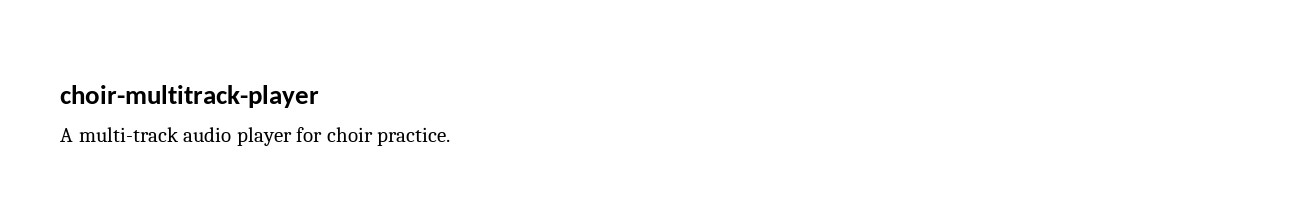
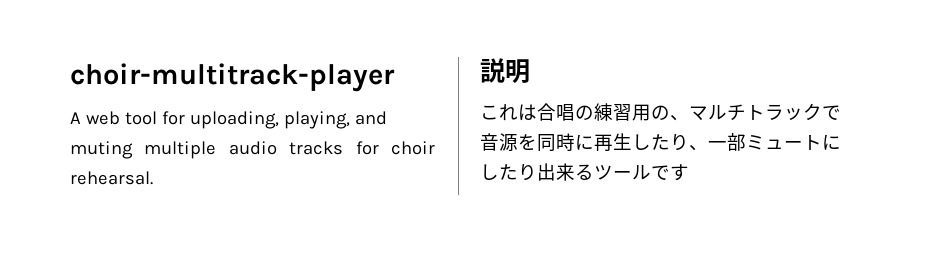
- A multi-track audio player for choir practice.
+ A web tool for uploading, playing, and muting multiple audio tracks for choir rehearsal.
+ 説明
+ これは合唱の練習用の、マルチトラックで音源を同時に再生したり、一部ミュートにしたり出来るツールです

